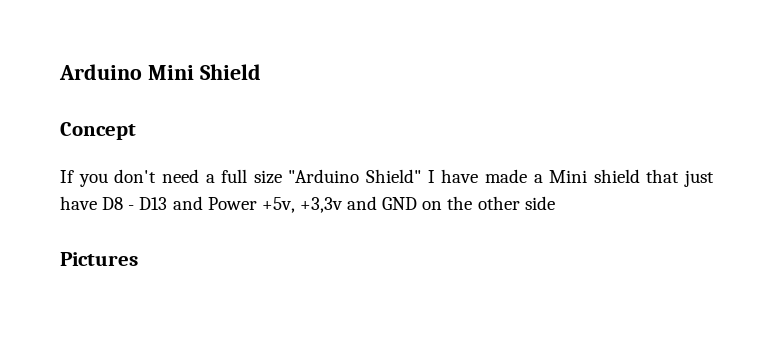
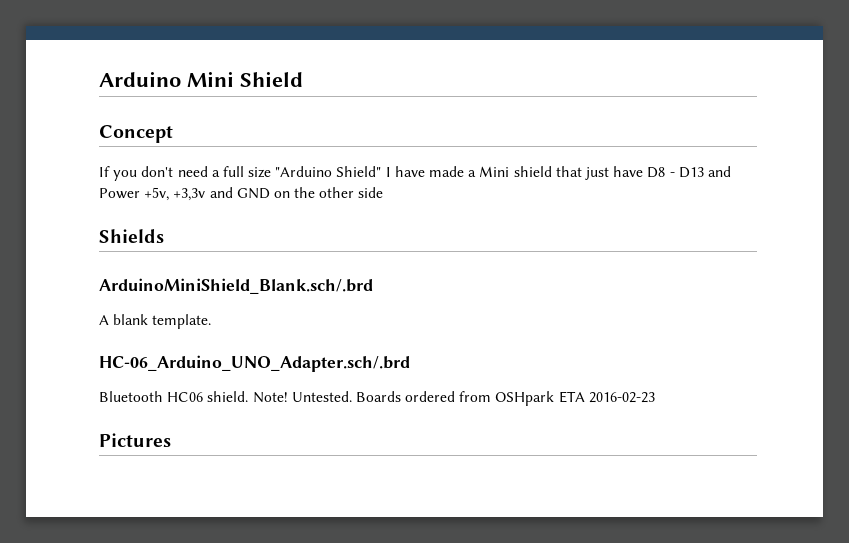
+ Shields
+ ArduinoMiniShield_Blank.sch/.brd
+ A blank template.
+ HC-06_Arduino_UNO_Adapter.sch/.brd
+ Bluetooth HC06 shield. Note! Untested. Boards ordered from OSHpark ETA 2016-02-23

